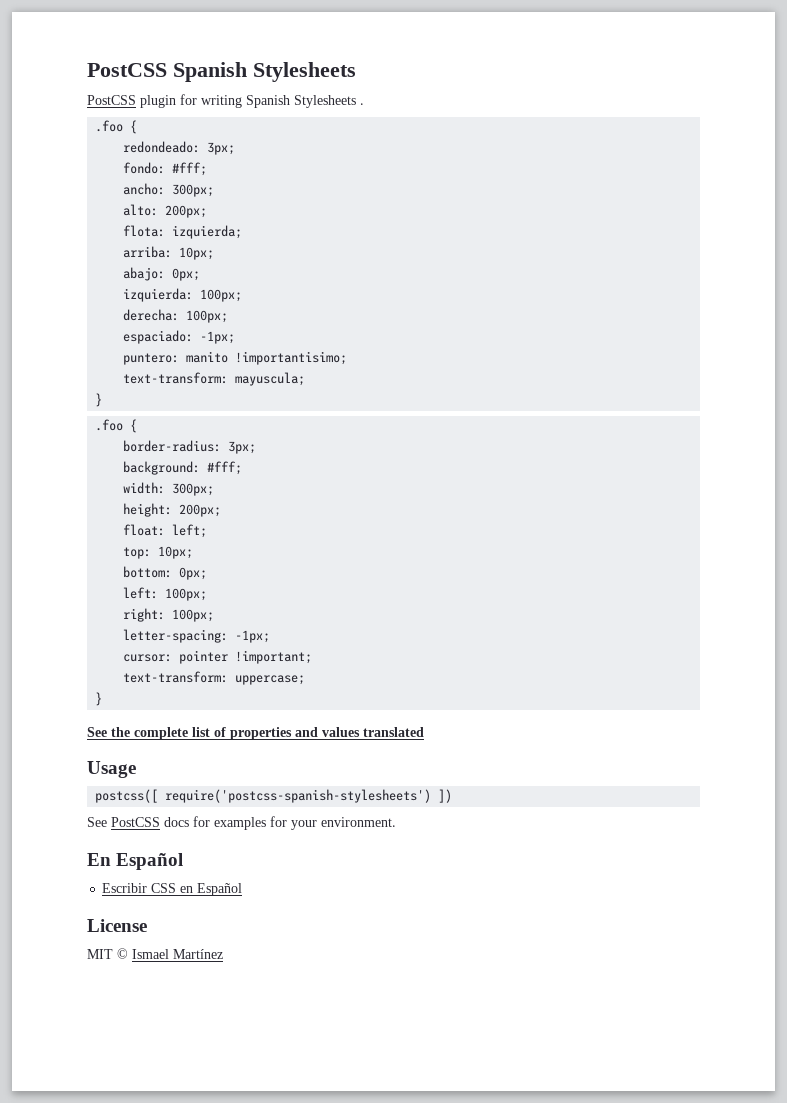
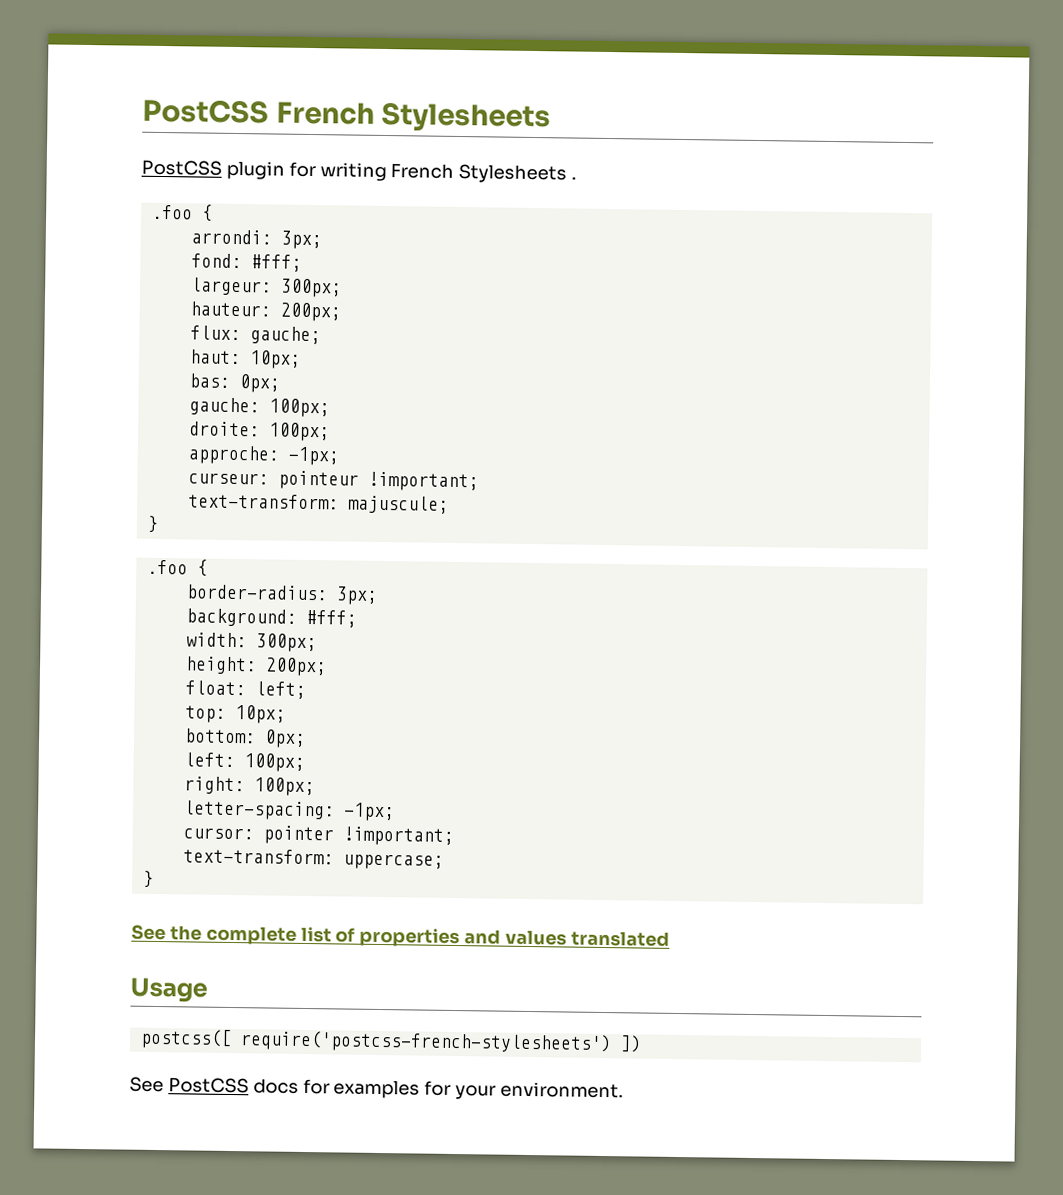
- PostCSS Spanish Stylesheets
+ PostCSS French Stylesheets
- PostCSS plugin for writing Spanish Stylesheets .
+ PostCSS plugin for writing French Stylesheets .
- redondeado: 3px;
- fondo: #fff;
- ancho: 300px;
- alto: 200px;
- flota: izquierda;
- arriba: 10px;
- abajo: 0px;
- izquierda: 100px;
- derecha: 100px;
- espaciado: -1px;
- puntero: manito !importantisimo;
- text-transform: mayuscula;
+ arrondi: 3px;
+ fond: #fff;
+ largeur: 300px;
+ hauteur: 200px;
+ flux: gauche;
+ haut: 10px;
+ bas: 0px;
+ gauche: 100px;
+ droite: 100px;
+ approche: -1px;
+ curseur: pointeur !important;
+ text-transform: majuscule;
- postcss([ require('postcss-spanish-stylesheets') ])
+ postcss([ require('postcss-french-stylesheets') ])
- En Español
- Escribir CSS en Español
- License
- MIT © Ismael Martínez

